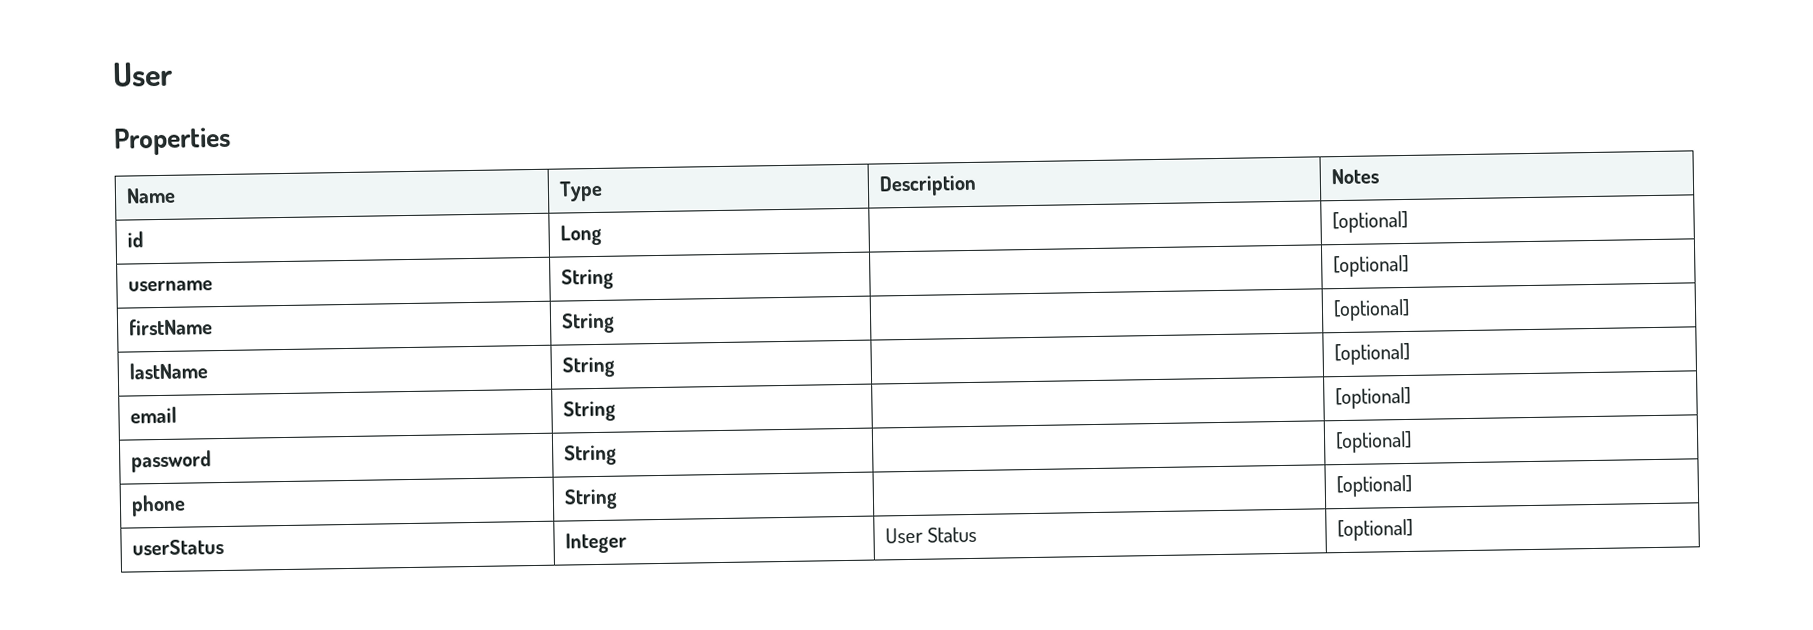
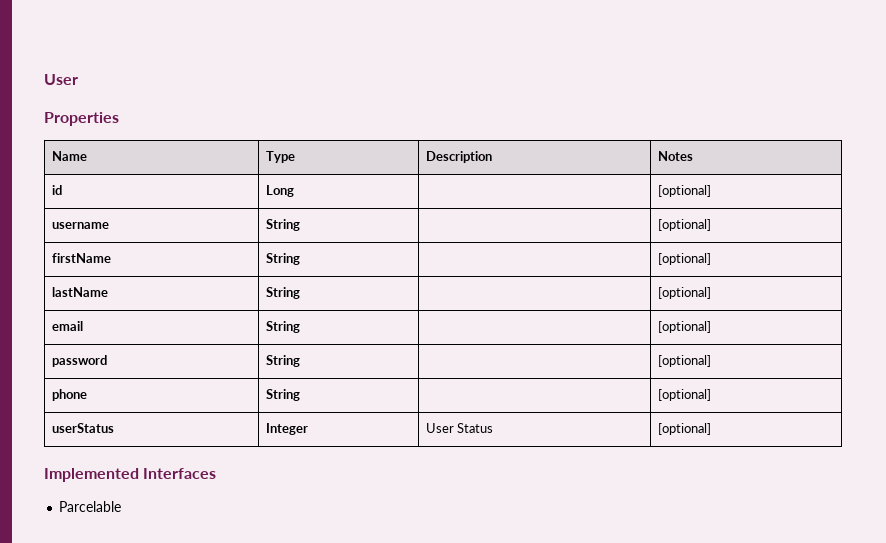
+ Implemented Interfaces
+ Parcelable

